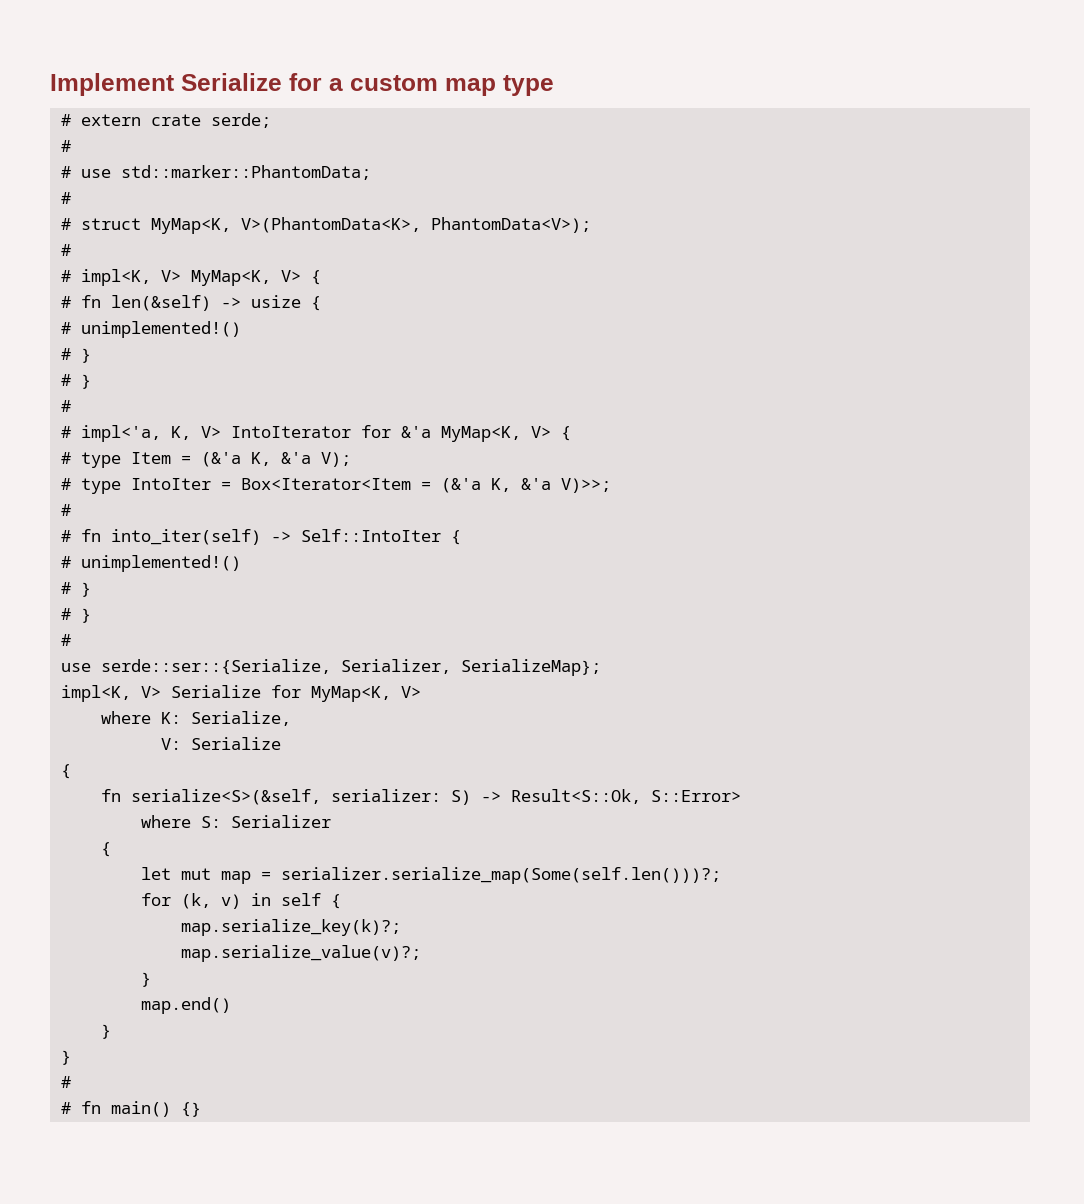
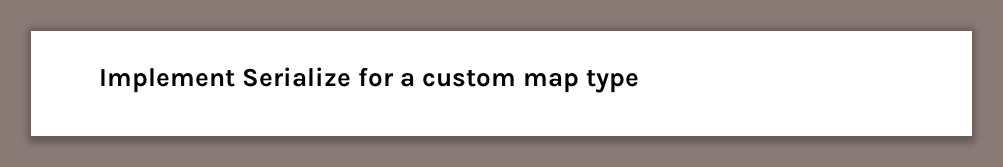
- # extern crate serde;
- #
- # use std::marker::PhantomData;
- #
- # struct MyMap<K, V>(PhantomData<K>, PhantomData<V>);
- #
- # impl<K, V> MyMap<K, V> {
- # fn len(&self) -> usize {
- # unimplemented!()
- # }
- # }
- #
- # impl<'a, K, V> IntoIterator for &'a MyMap<K, V> {
- # type Item = (&'a K, &'a V);
- # type IntoIter = Box<Iterator<Item = (&'a K, &'a V)>>;
- #
- # fn into_iter(self) -> Self::IntoIter {
- # unimplemented!()
- # }
- # }
- #
- use serde::ser::{Serialize, Serializer, SerializeMap};
- impl<K, V> Serialize for MyMap<K, V>
- where K: Serialize,
- V: Serialize
- {
- fn serialize<S>(&self, serializer: S) -> Result<S::Ok, S::Error>
- where S: Serializer
- {
- let mut map = serializer.serialize_map(Some(self.len()))?;
- for (k, v) in self {
- map.serialize_key(k)?;
- map.serialize_value(v)?;
- }
- map.end()
- }
- }
- #
- # fn main() {}

